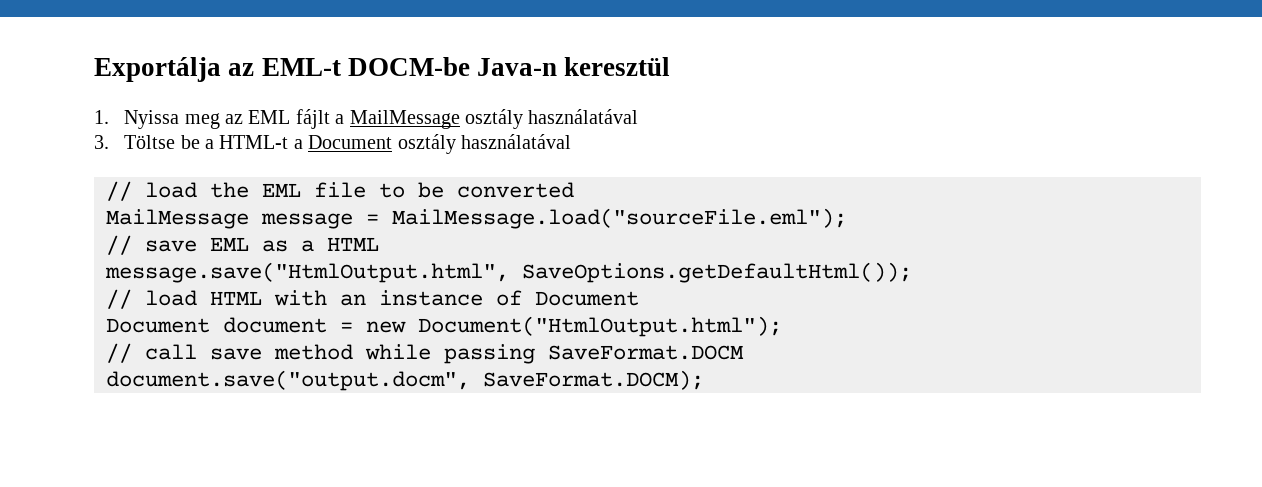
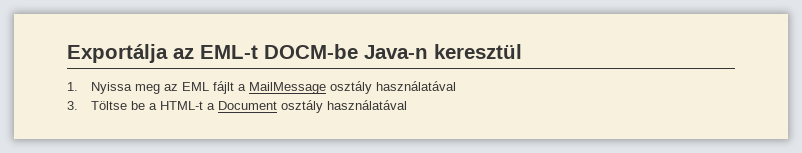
- // load the EML file to be converted
- MailMessage message = MailMessage.load("sourceFile.eml");
- // save EML as a HTML
- message.save("HtmlOutput.html", SaveOptions.getDefaultHtml());
- // load HTML with an instance of Document
- Document document = new Document("HtmlOutput.html");
- // call save method while passing SaveFormat.DOCM
- document.save("output.docm", SaveFormat.DOCM);

